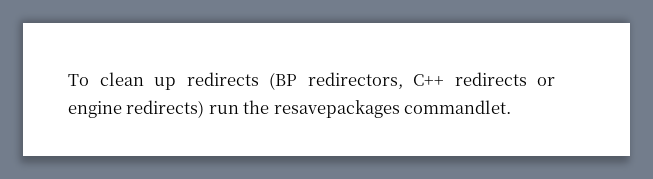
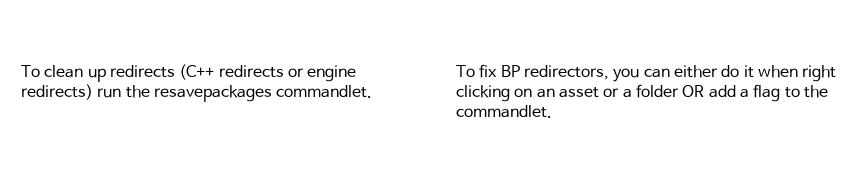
- To clean up redirects (BP redirectors, C++ redirects or engine redirects) run the resavepackages commandlet.
+ To clean up redirects (C++ redirects or engine redirects) run the resavepackages commandlet.
+ To fix BP redirectors, you can either do it when right clicking on an asset or a folder OR add a flag to the commandlet.

